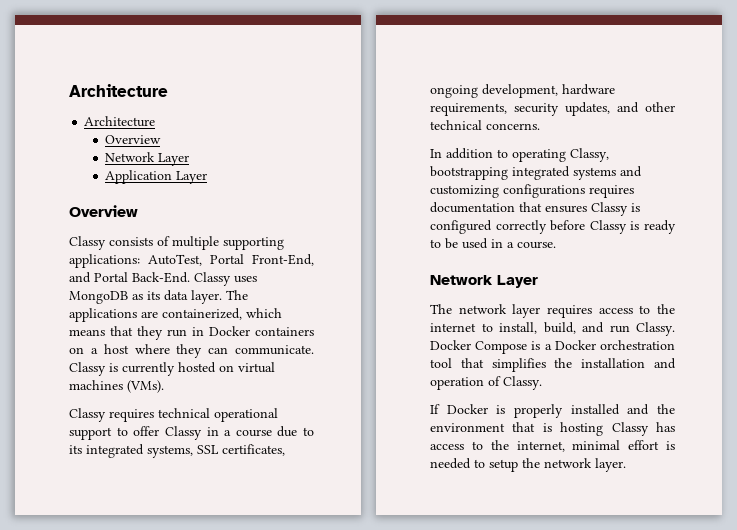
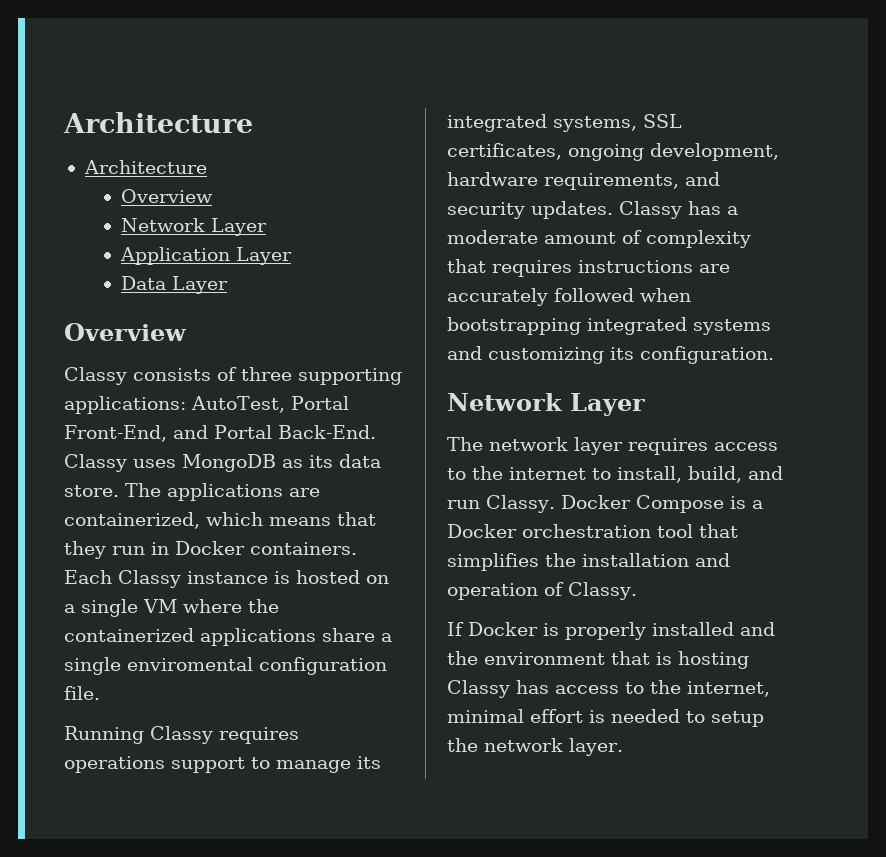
+ Data Layer
- Classy consists of multiple supporting applications: AutoTest, Portal Front-End, and Portal Back-End.
+ Classy consists of three supporting applications: AutoTest, Portal Front-End, and Portal Back-End.
- Classy uses MongoDB as its data layer.
+ Classy uses MongoDB as its data store.
- The applications are containerized, which means that they run in Docker containers on a host where they can communicate. Classy is currently hosted on virtual machines (VMs).
- Classy requires technical operational support to offer Classy in a course due to its integrated systems, SSL certificates, ongoing development, hardware requirements, security updates, and other technical concerns.
- In addition to operating Classy, bootstrapping integrated systems and customizing configurations requires documentation that ensures Classy is configured correctly before Classy is ready to be used in a course.
+ The applications are containerized, which means that they run in Docker containers. Each Classy instance is hosted on a single VM where the containerized applications share a single enviromental configuration file.
+ Running Classy requires operations support to manage its integrated systems, SSL certificates, ongoing development, hardware requirements, and security updates. Classy has a moderate amount of complexity that requires instructions are accurately followed when bootstrapping integrated systems and customizing its configuration.

